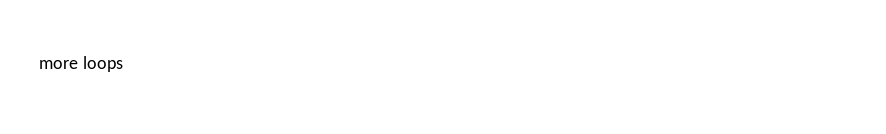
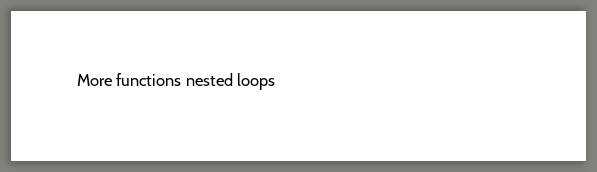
- more loops
+ More functions nested loops

